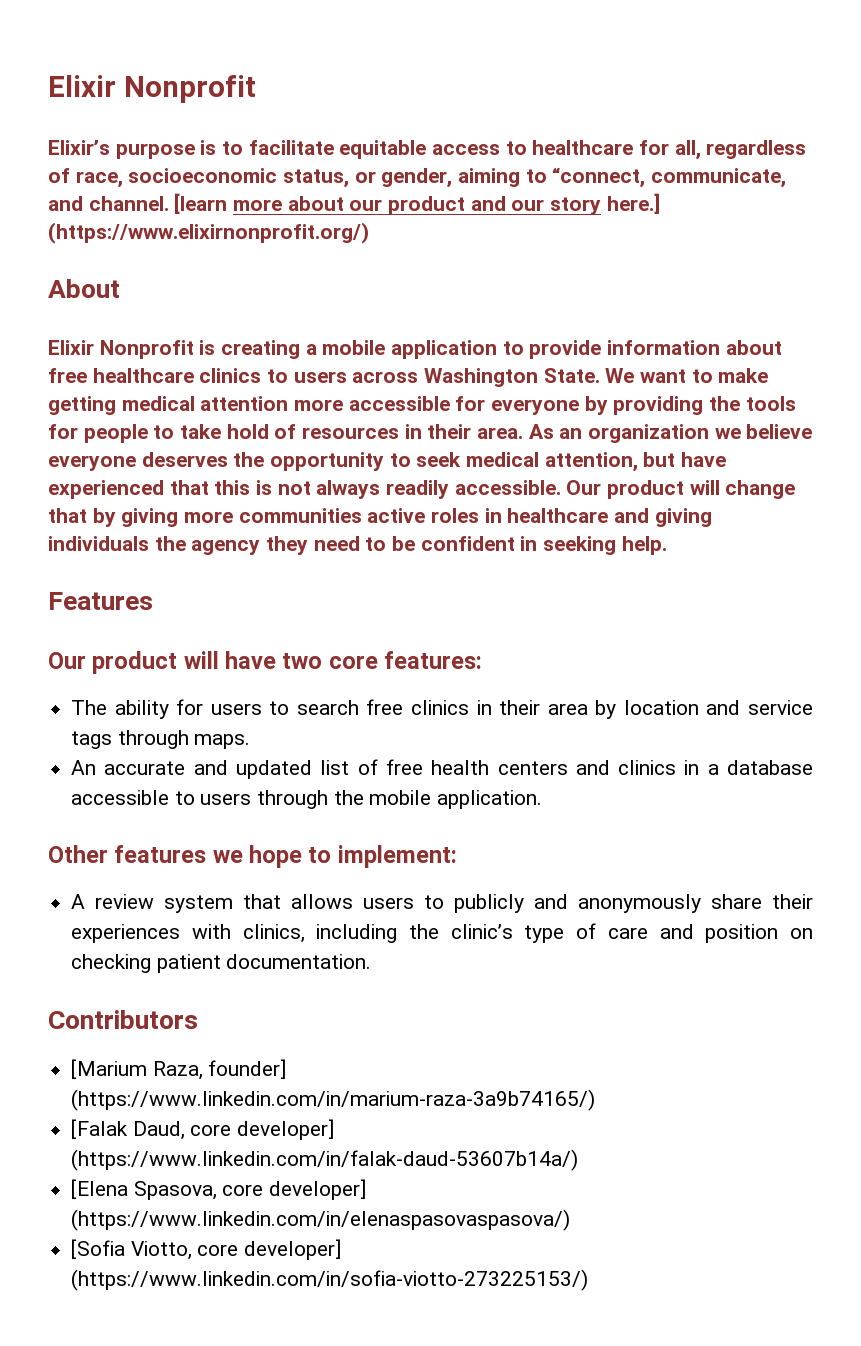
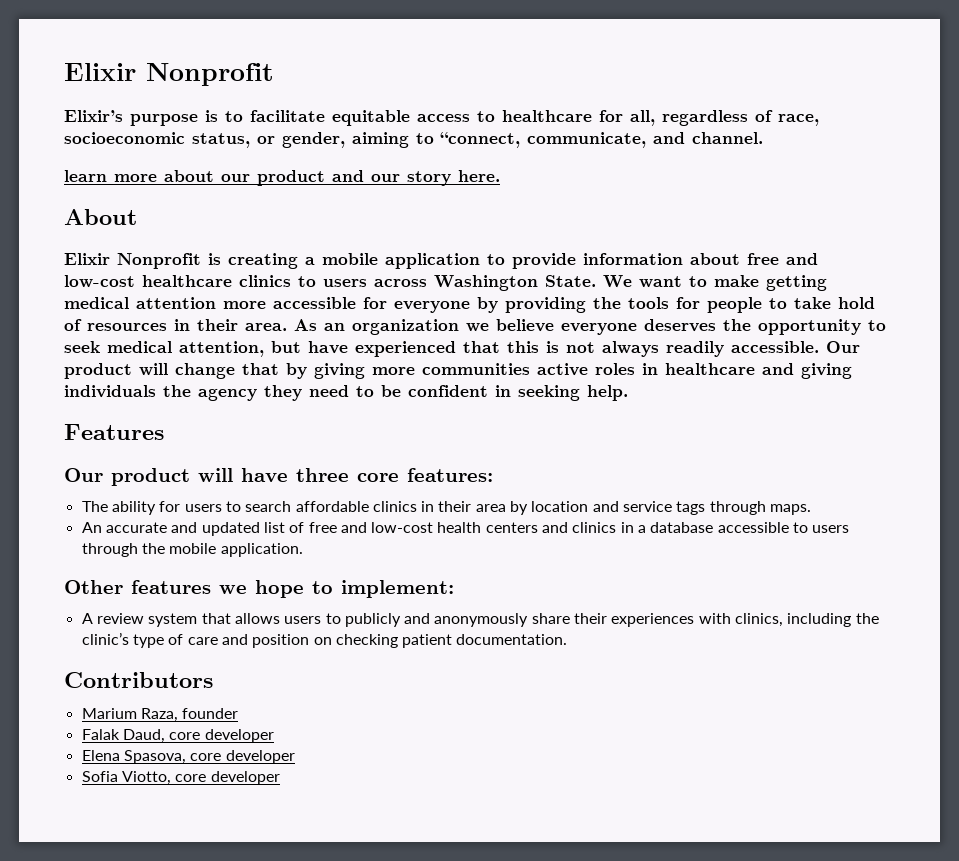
- Elixir’s purpose is to facilitate equitable access to healthcare for all, regardless of race, socioeconomic status, or gender, aiming to “connect, communicate, and channel. [learn more about our product and our story here.] (https://www.elixirnonprofit.org/)
+ Elixir’s purpose is to facilitate equitable access to healthcare for all, regardless of race, socioeconomic status, or gender, aiming to “connect, communicate, and channel.
+ learn more about our product and our story here.
- Elixir Nonprofit is creating a mobile application to provide information about free healthcare clinics to users across Washington State.
+ Elixir Nonprofit is creating a mobile application to provide information about free and low-cost healthcare clinics to users across Washington State.
- Our product will have two core features:
+ Our product will have three core features:
- The ability for users to search free clinics in their area by location and service tags through maps.
+ The ability for users to search affordable clinics in their area by location and service tags through maps.
- An accurate and updated list of free health centers and clinics in a database accessible to users through the mobile application.
+ An accurate and updated list of free and low-cost health centers and clinics in a database accessible to users through the mobile application.
- [Marium Raza, founder] (https://www.linkedin.com/in/marium-raza-3a9b74165/)
- [Falak Daud, core developer] (https://www.linkedin.com/in/falak-daud-53607b14a/)
- [Elena Spasova, core developer] (https://www.linkedin.com/in/elenaspasovaspasova/)
- [Sofia Viotto, core developer] (https://www.linkedin.com/in/sofia-viotto-273225153/)
+ Marium Raza, founder
+ Falak Daud, core developer
+ Elena Spasova, core developer
+ Sofia Viotto, core developer

